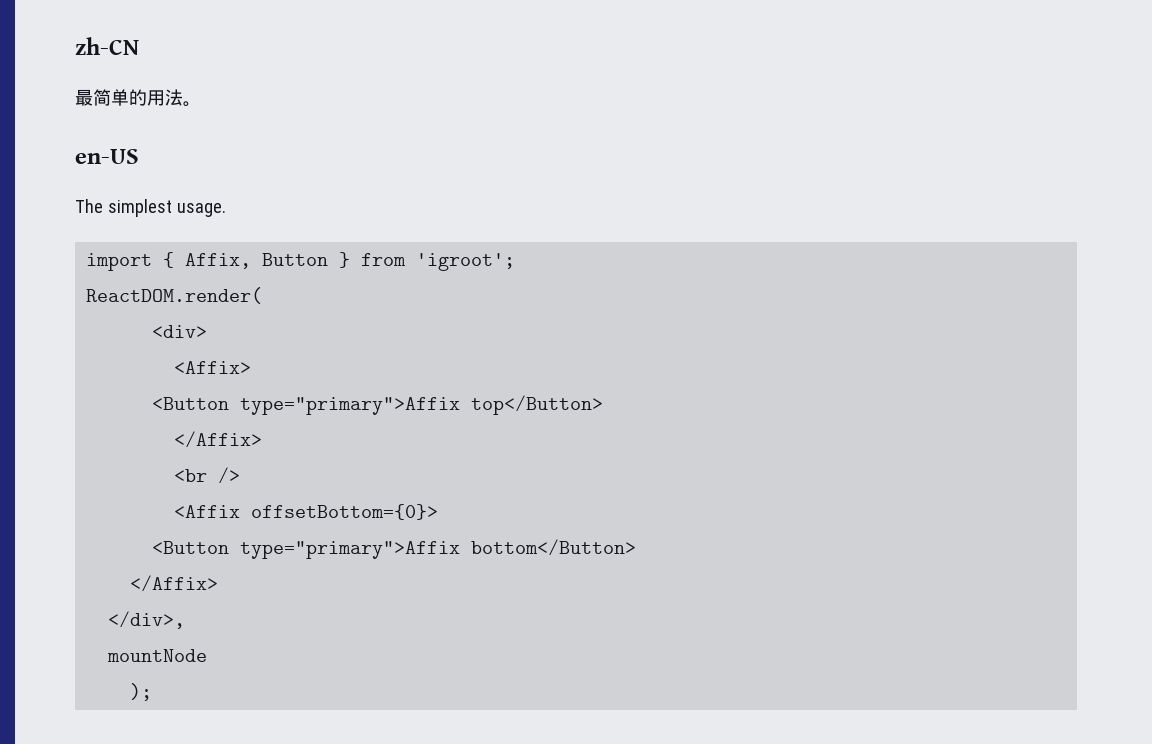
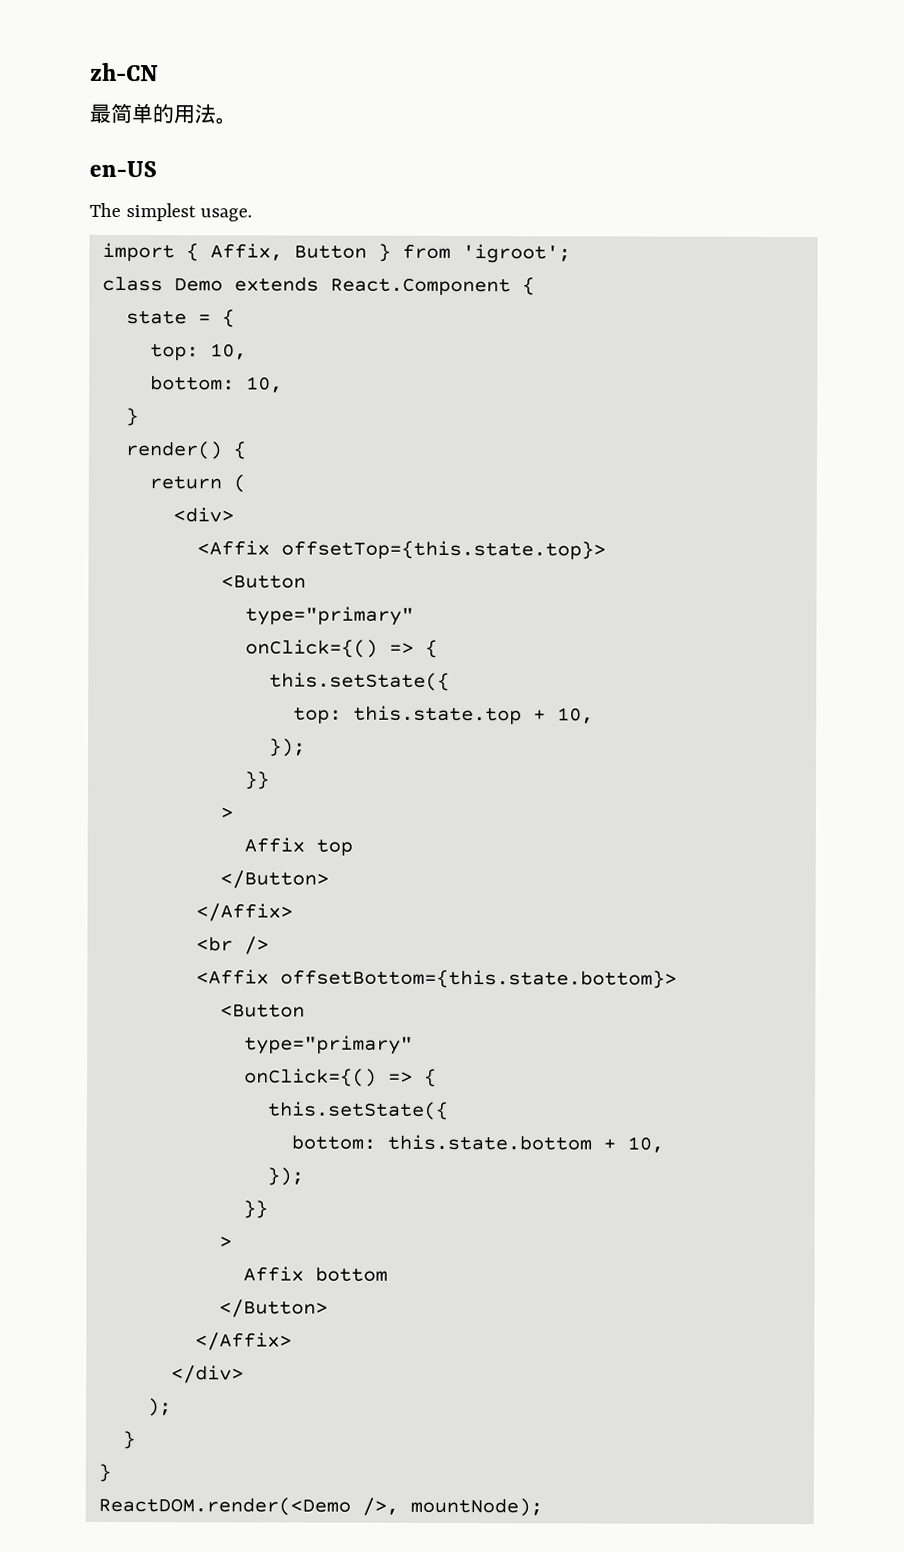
- ReactDOM.render(
+ class Demo extends React.Component {
+ state = {
+ top: 10,
+ bottom: 10,
+ }
+ render() {
+ return (
- <Affix>
- <Button type="primary">Affix top</Button>
+ <Affix offsetTop={this.state.top}>
+ <Button
+ type="primary"
+ onClick={() => {
+ this.setState({
+ top: this.state.top + 10,
+ });
+ }}
+ >
+ Affix top
+ </Button>
- <Affix offsetBottom={0}>
- <Button type="primary">Affix bottom</Button>
+ <Affix offsetBottom={this.state.bottom}>
+ <Button
+ type="primary"
+ onClick={() => {
+ this.setState({
+ bottom: this.state.bottom + 10,
+ });
+ }}
+ >
+ Affix bottom
+ </Button>
  </Affix>
- </div>,
- mountNode
+ </div>
  );
+ }
+ }
+ ReactDOM.render(<Demo />, mountNode);

